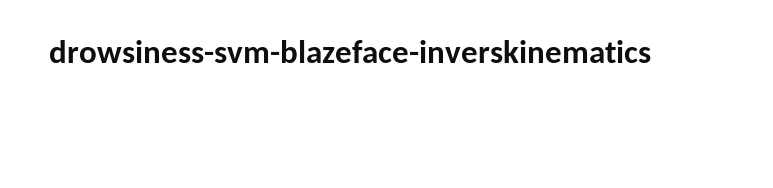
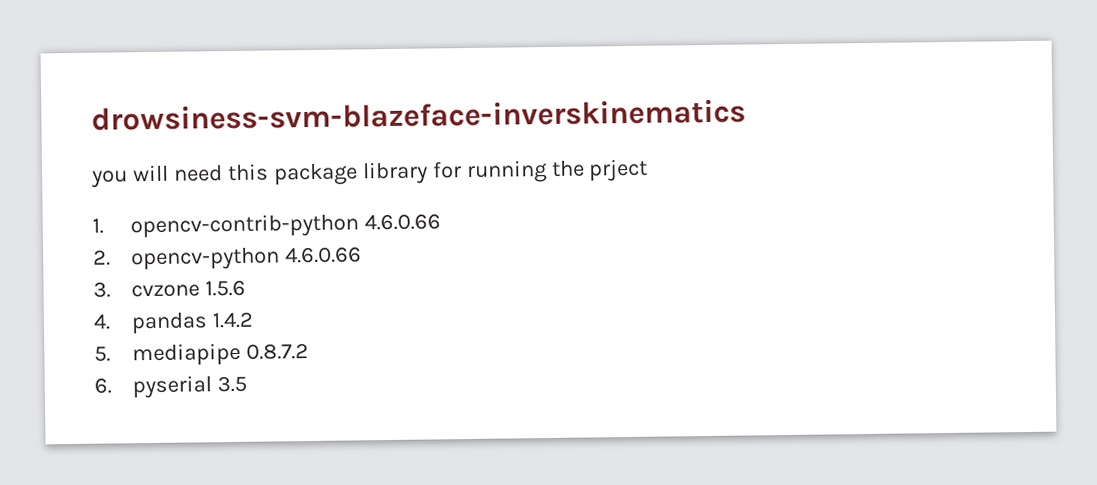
+ you will need this package library for running the prject
+ 1. opencv-contrib-python 4.6.0.66
+ 2. opencv-python 4.6.0.66
+ 3. cvzone 1.5.6
+ 4. pandas 1.4.2
+ 5. mediapipe 0.8.7.2
+ 6. pyserial 3.5

